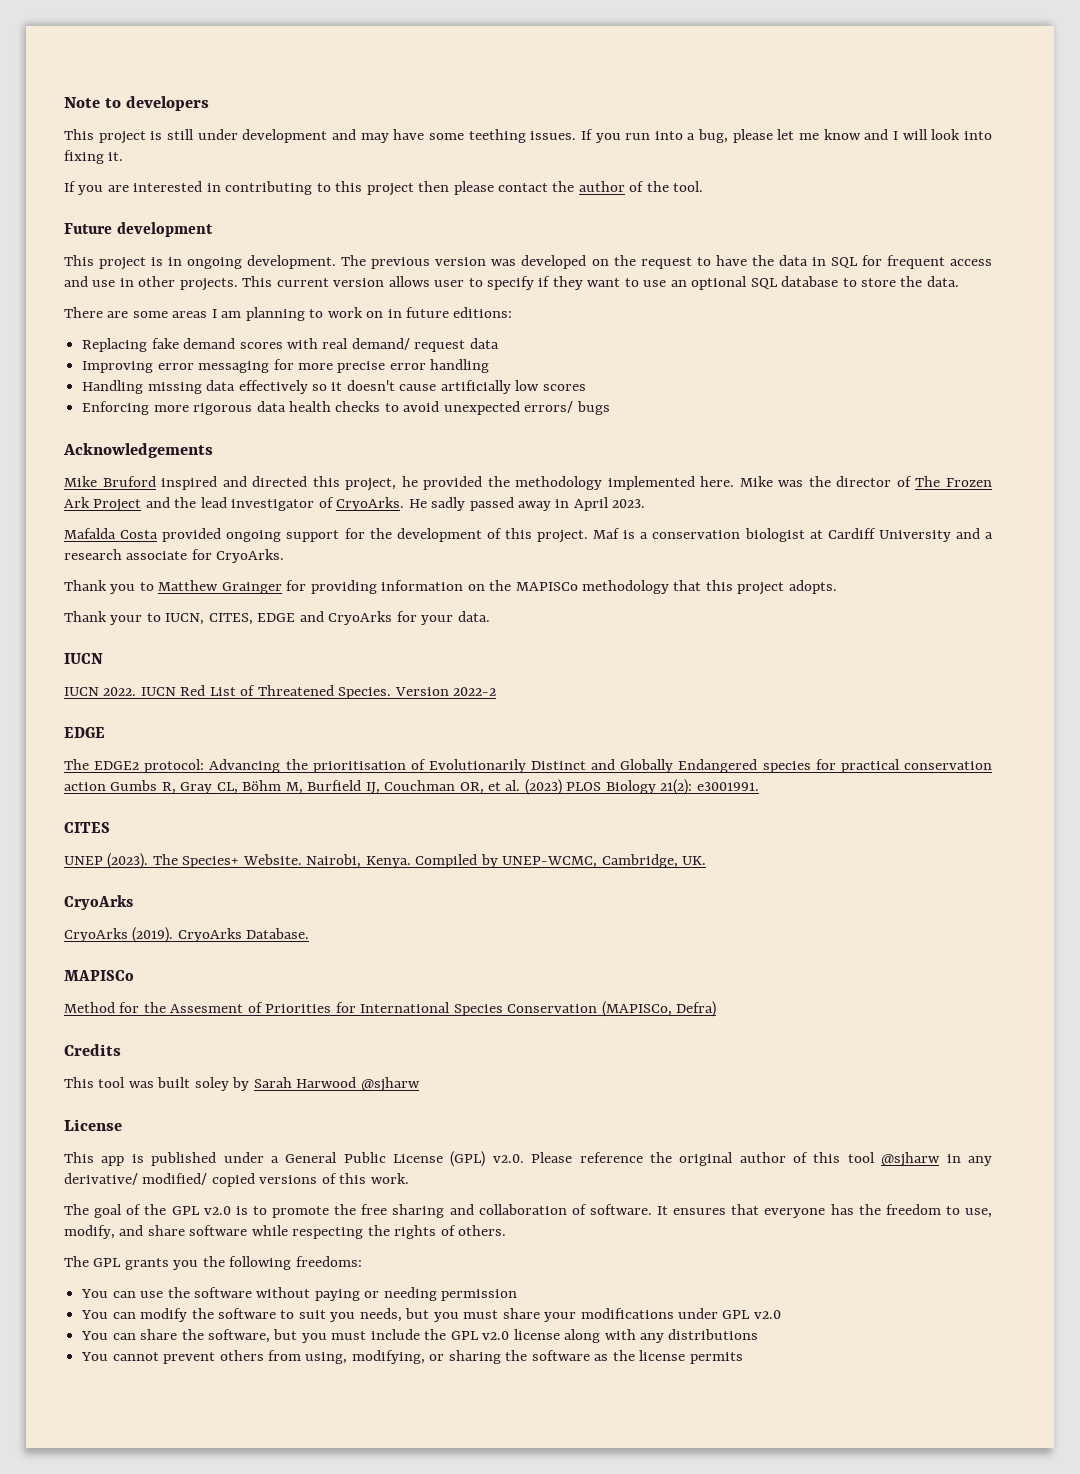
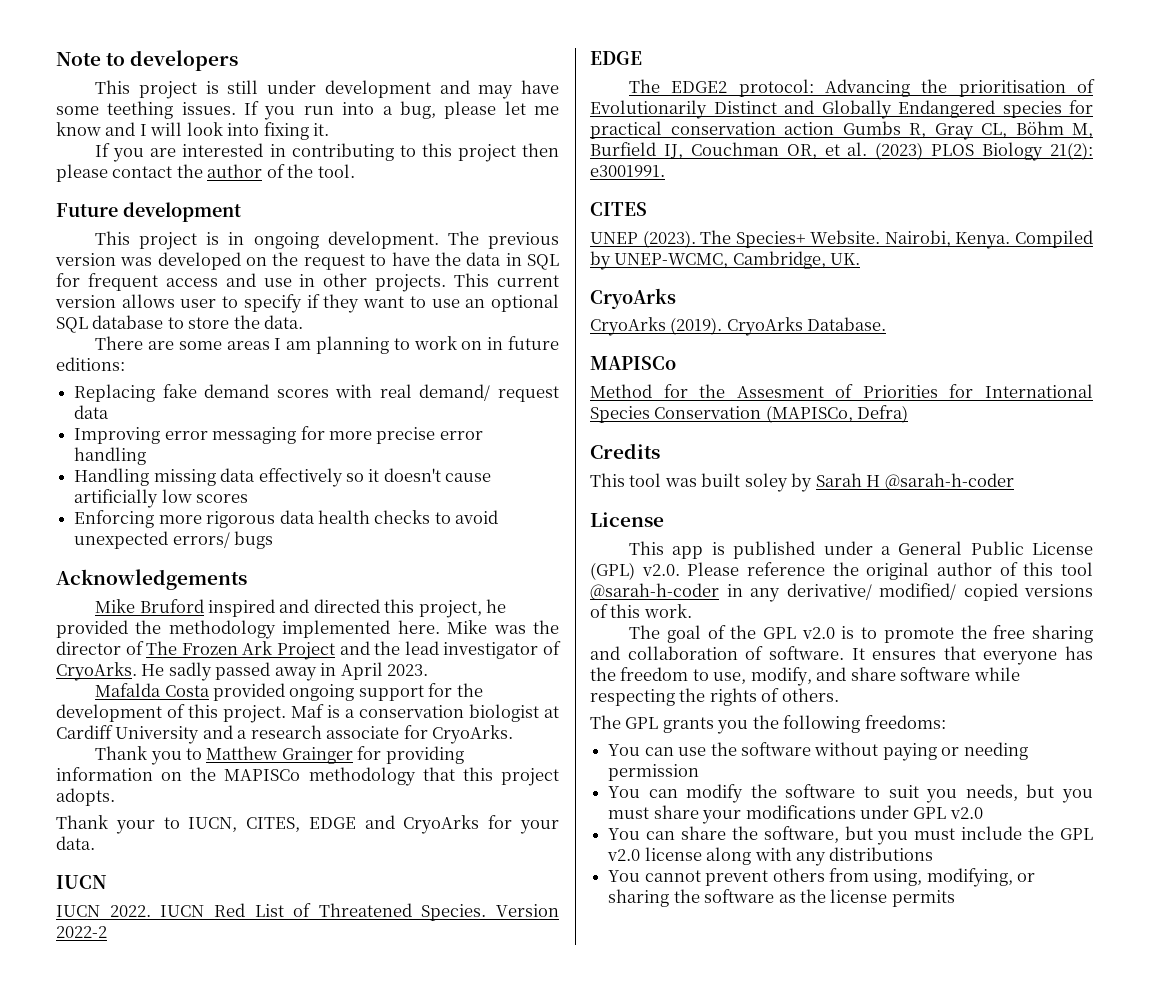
- This tool was built soley by Sarah Harwood @sjharw
+ This tool was built soley by Sarah H @sarah-h-coder
- This app is published under a General Public License (GPL) v2.0. Please reference the original author of this tool @sjharw in any derivative/ modified/ copied versions of this work.
+ This app is published under a General Public License (GPL) v2.0. Please reference the original author of this tool @sarah-h-coder in any derivative/ modified/ copied versions of this work.

